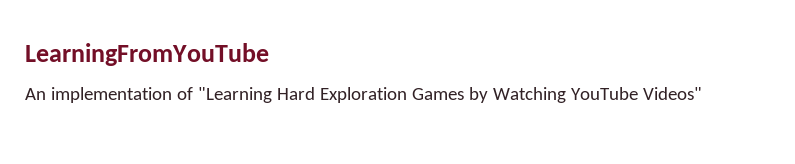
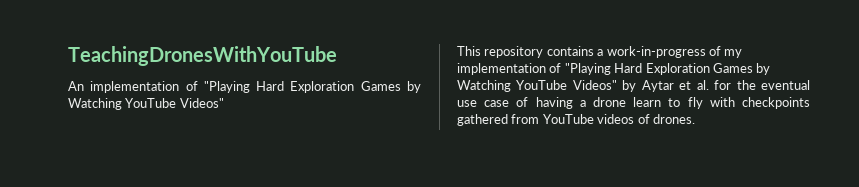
- LearningFromYouTube
+ TeachingDronesWithYouTube
- An implementation of "Learning Hard Exploration Games by Watching YouTube Videos"
+ An implementation of "Playing Hard Exploration Games by Watching YouTube Videos"
+ This repository contains a work-in-progress of my implementation of "Playing Hard Exploration Games by Watching YouTube Videos" by Aytar et al. for the eventual use case of having a drone learn to fly with checkpoints gathered from YouTube videos of drones.

